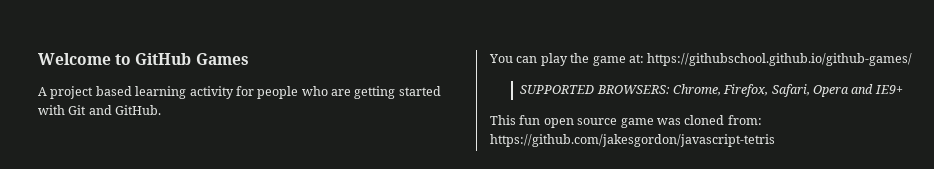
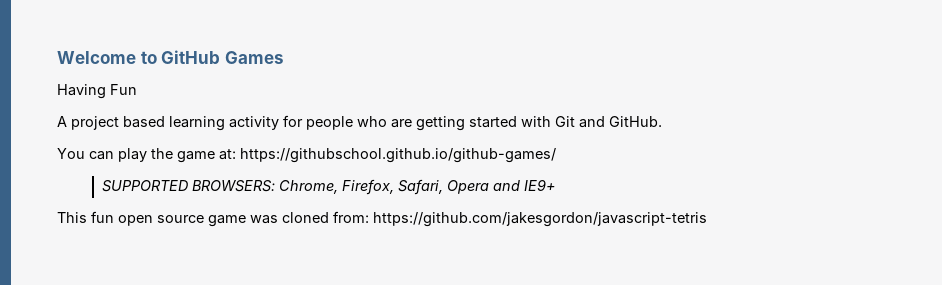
+ Having Fun

